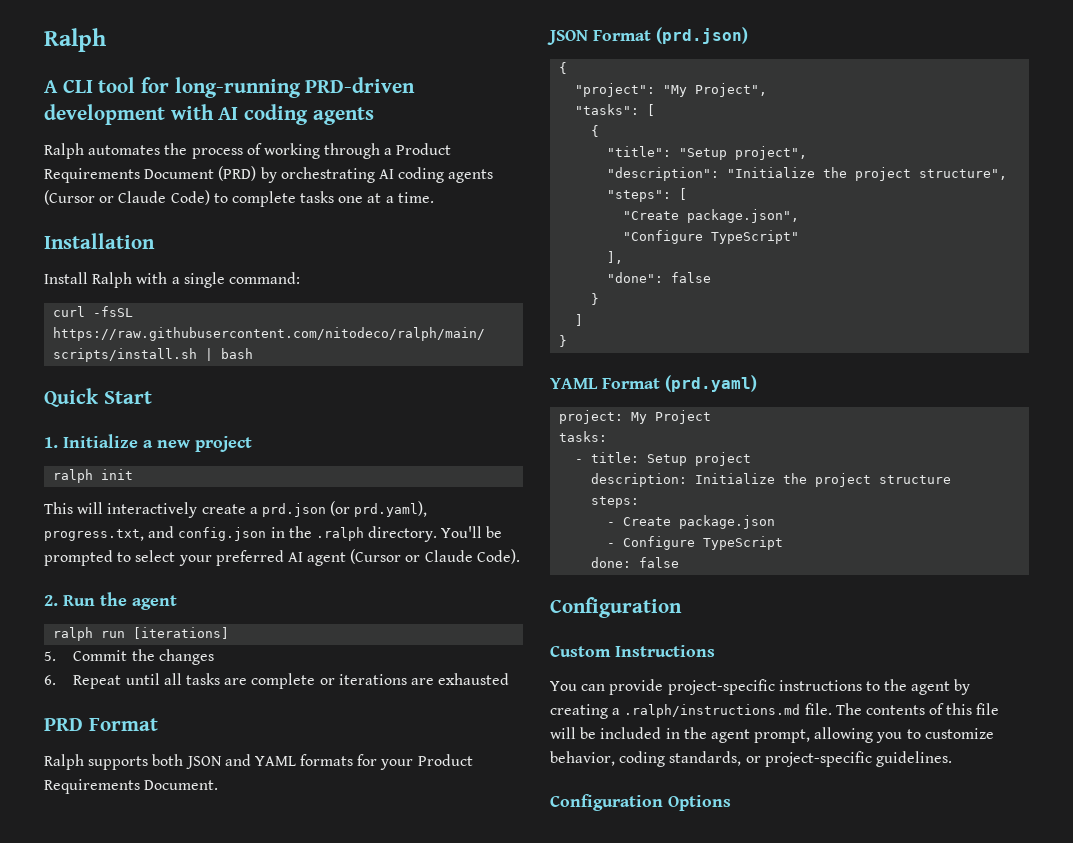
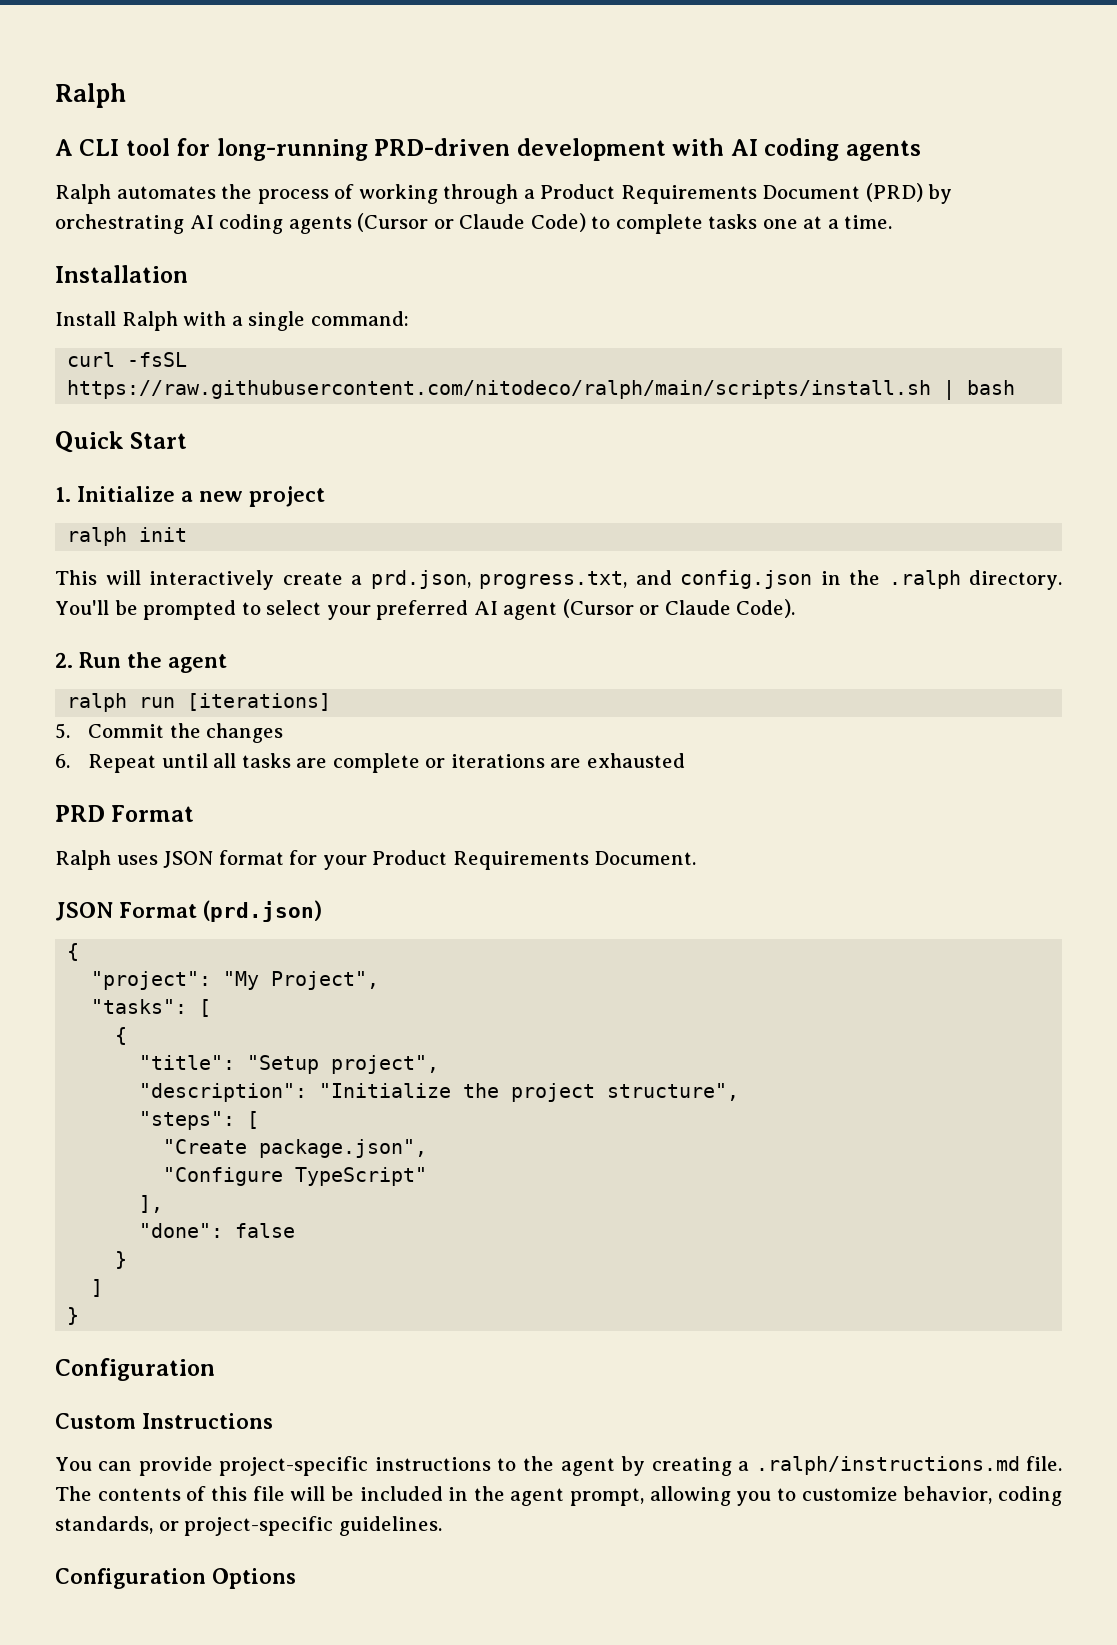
- This will interactively create a prd.json (or prd.yaml), progress.txt, and config.json in the .ralph directory.
+ This will interactively create a prd.json, progress.txt, and config.json in the .ralph directory.
- Ralph supports both JSON and YAML formats for your Product Requirements Document.
+ Ralph uses JSON format for your Product Requirements Document.
- YAML Format (prd.yaml)
- project: My Project
- tasks:
- - title: Setup project
- description: Initialize the project structure
- steps:
- - Create package.json
- - Configure TypeScript
- done: false

